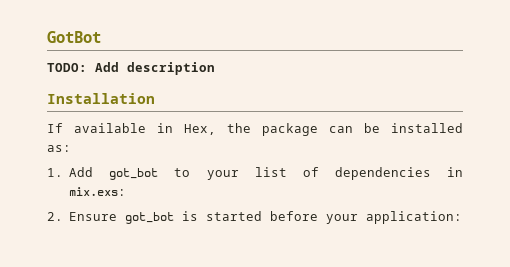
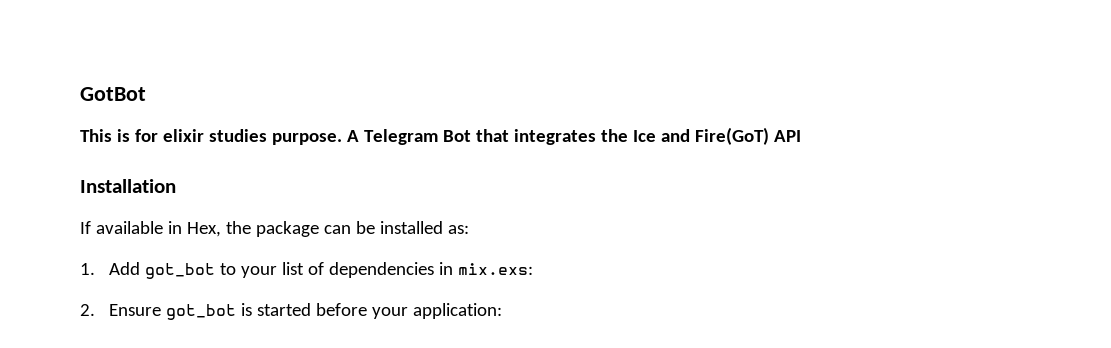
- TODO: Add description
+ This is for elixir studies purpose. A Telegram Bot that integrates the Ice and Fire(GoT) API

